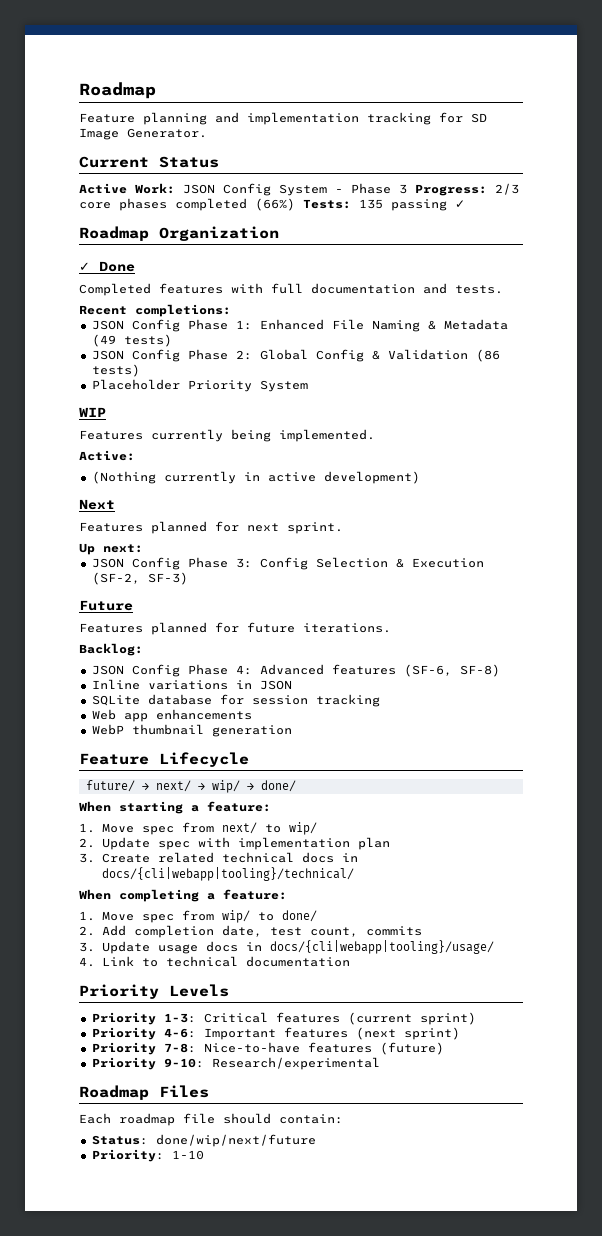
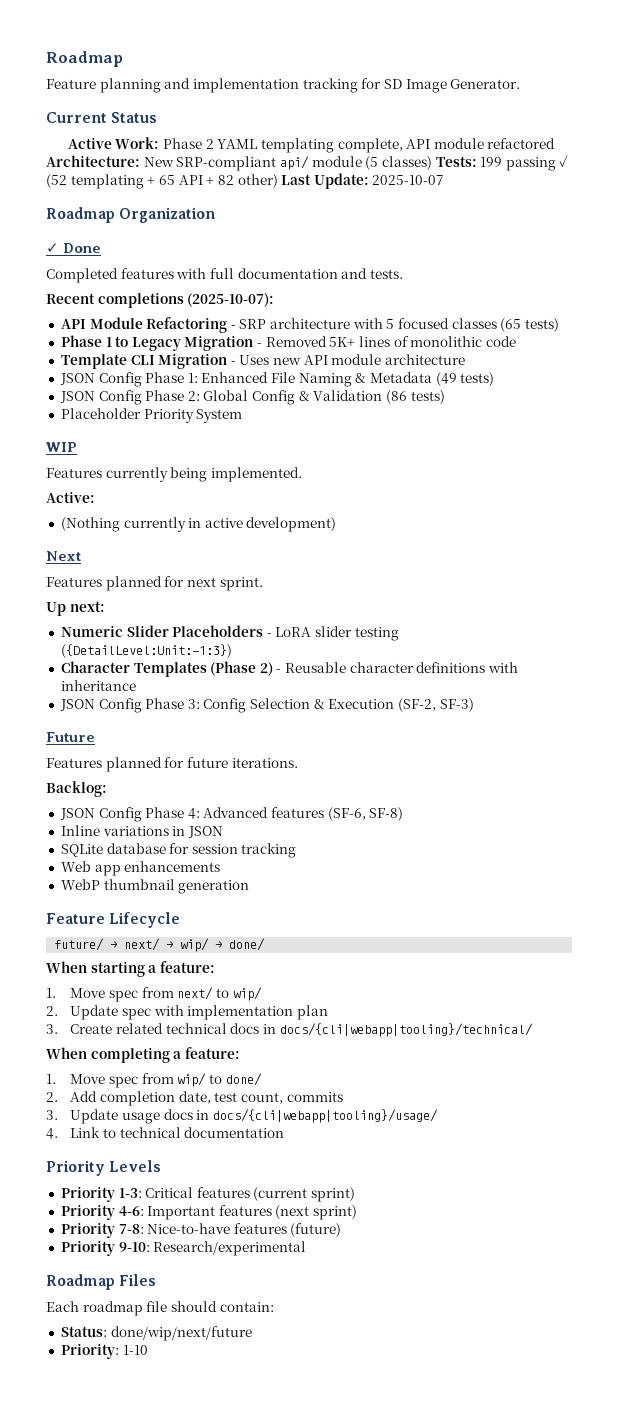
- Active Work: JSON Config System - Phase 3 Progress: 2/3 core phases completed (66%) Tests: 135 passing ✓
+ Active Work: Phase 2 YAML templating complete, API module refactored Architecture: New SRP-compliant api/ module (5 classes) Tests: 199 passing ✓ (52 templating + 65 API + 82 other) Last Update: 2025-10-07
- Recent completions:
+ Recent completions (2025-10-07):
+ API Module Refactoring - SRP architecture with 5 focused classes (65 tests)
+ Phase 1 to Legacy Migration - Removed 5K+ lines of monolithic code
+ Template CLI Migration - Uses new API module architecture
+ Numeric Slider Placeholders - LoRA slider testing ({DetailLevel:Unit:-1:3})
+ Character Templates (Phase 2) - Reusable character definitions with inheritance

